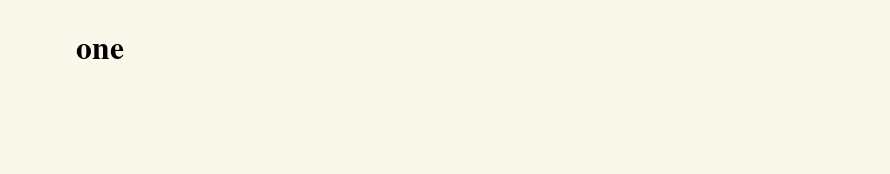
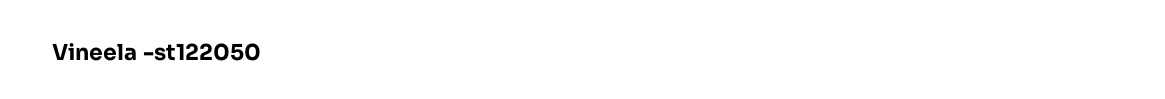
- one
+ Vineela -st122050

